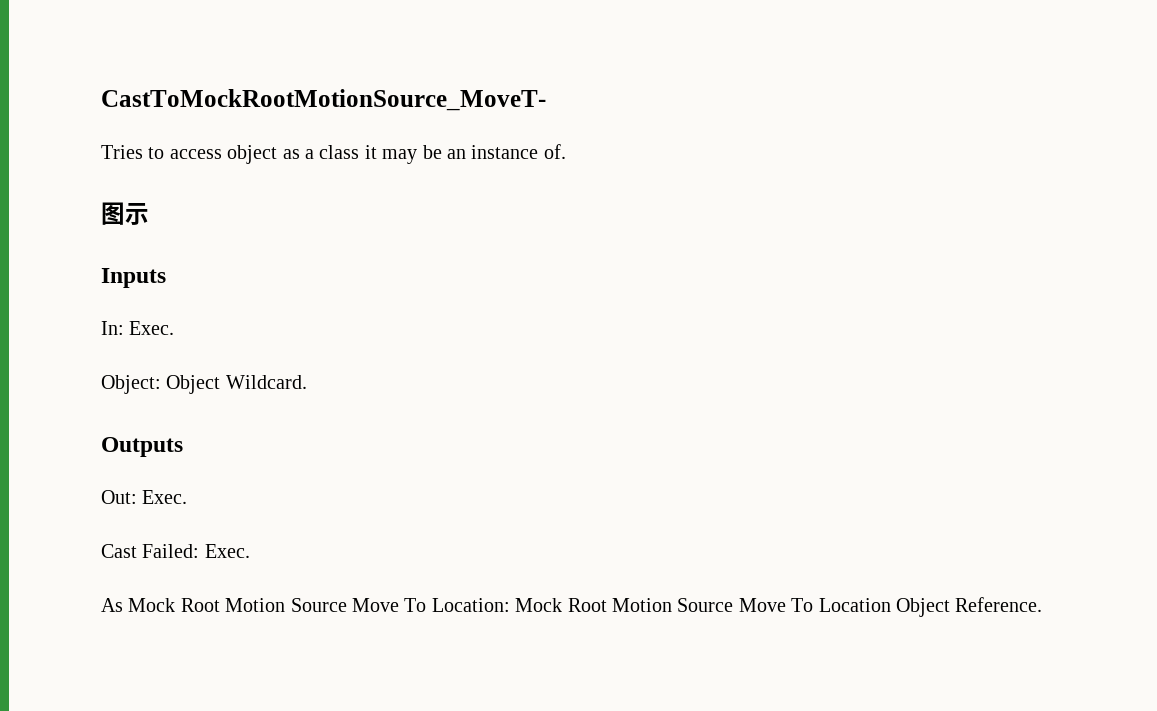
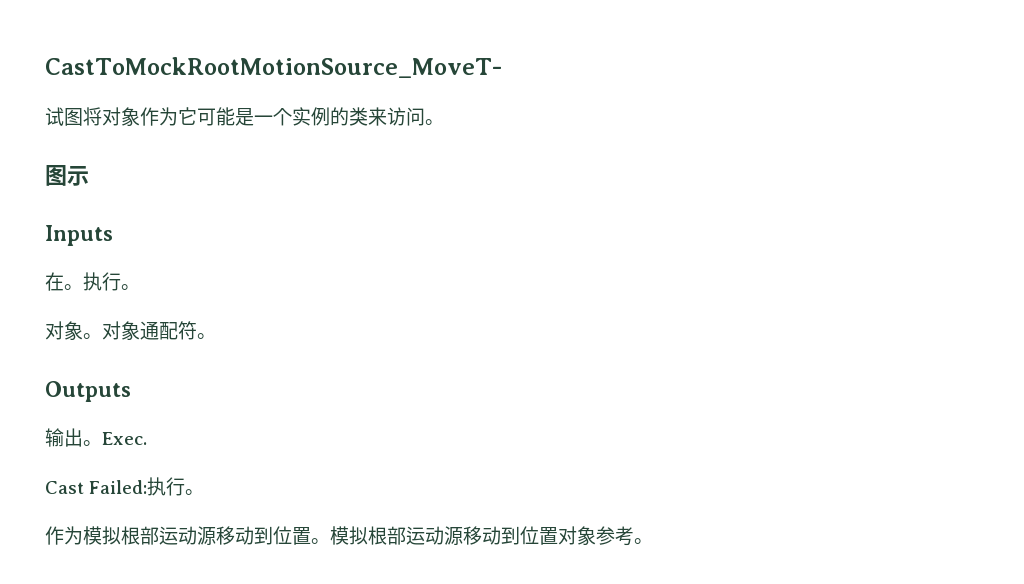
- Tries to access object as a class it may be an instance of.
+ 试图将对象作为它可能是一个实例的类来访问。
  图示
  Inputs
- In: Exec.
- Object: Object Wildcard.
+ 在。执行。
+ 对象。对象通配符。
- Out: Exec.
+ 输出。Exec.
- Cast Failed: Exec.
- As Mock Root Motion Source Move To Location: Mock Root Motion Source Move To Location Object Reference.
+ Cast Failed:执行。
+ 作为模拟根部运动源移动到位置。模拟根部运动源移动到位置对象参考。

